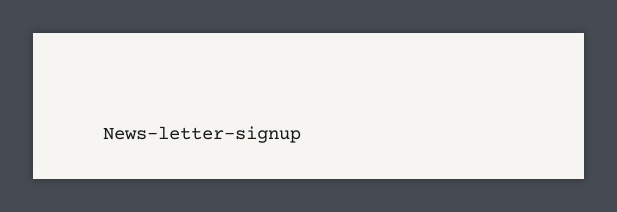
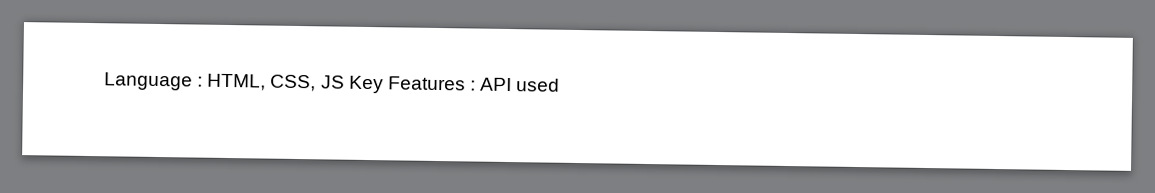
- News-letter-signup
+ Language : HTML, CSS, JS Key Features : API used

